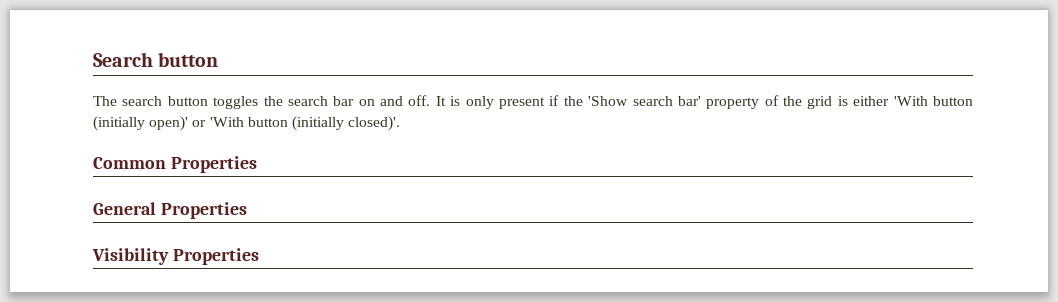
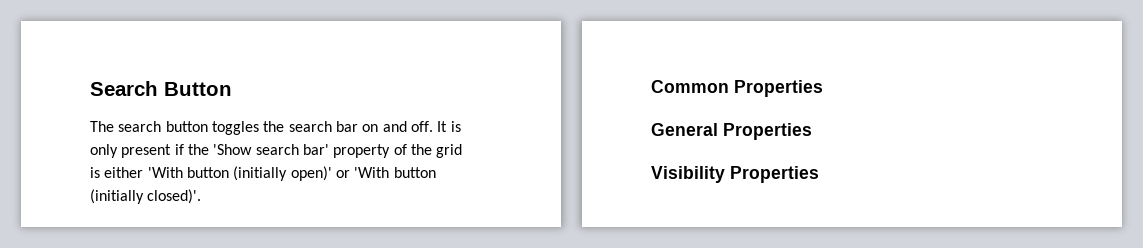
- Search button
+ Search Button

